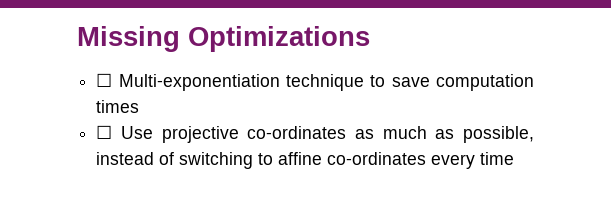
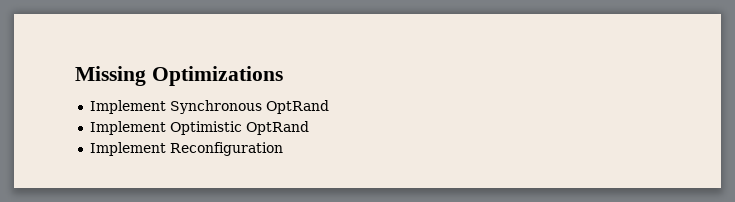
- ☐ Multi-exponentiation technique to save computation times
- ☐ Use projective co-ordinates as much as possible, instead of switching to affine co-ordinates every time
+ Implement Synchronous OptRand
+ Implement Optimistic OptRand
+ Implement Reconfiguration

